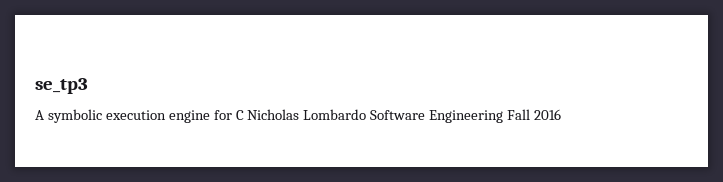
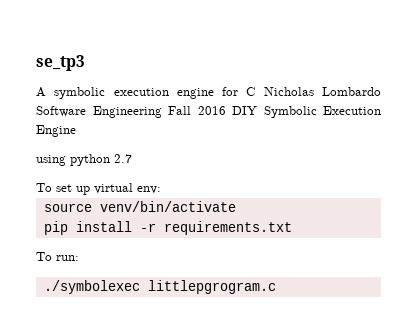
- A symbolic execution engine for C Nicholas Lombardo Software Engineering Fall 2016
+ A symbolic execution engine for C Nicholas Lombardo Software Engineering Fall 2016 DIY Symbolic Execution Engine
+ using python 2.7
+ To set up virtual env:
+ source venv/bin/activate
+ pip install -r requirements.txt
+ To run:
+ ./symbolexec littlepgrogram.c

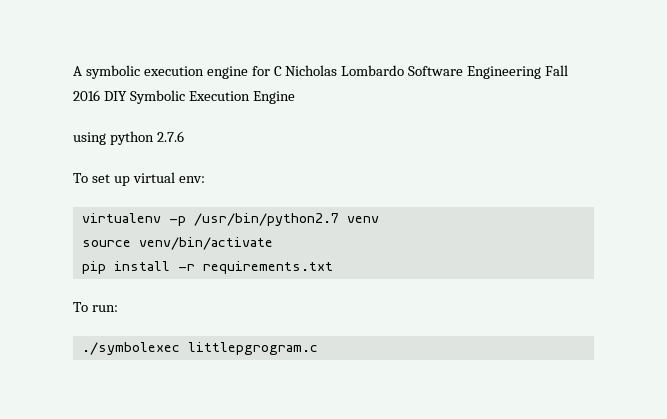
- se_tp3
- using python 2.7
+ using python 2.7.6
+ virtualenv -p /usr/bin/python2.7 venv

